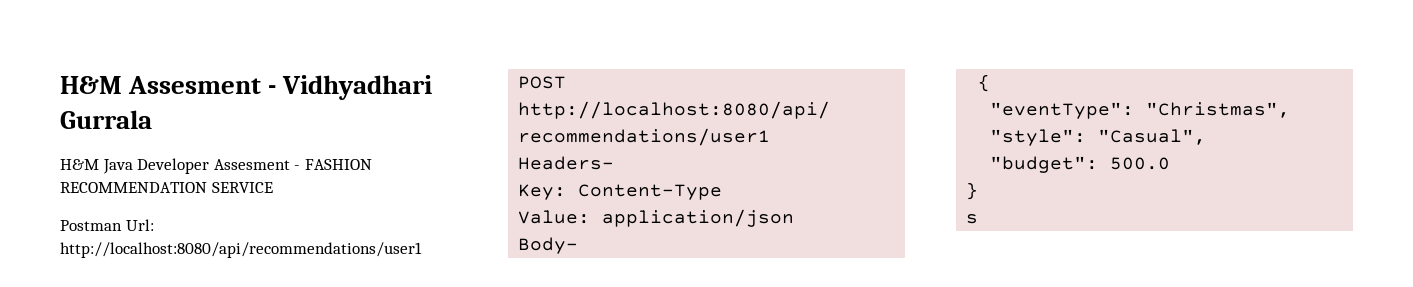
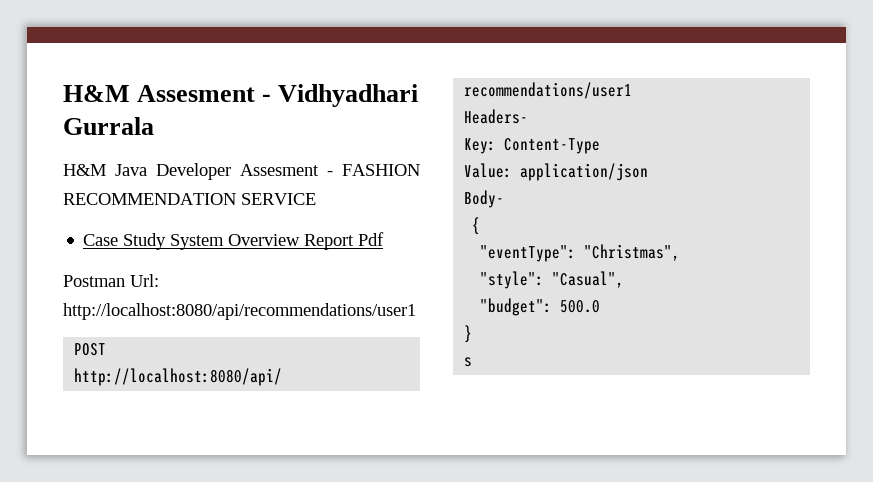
+ Case Study System Overview Report Pdf

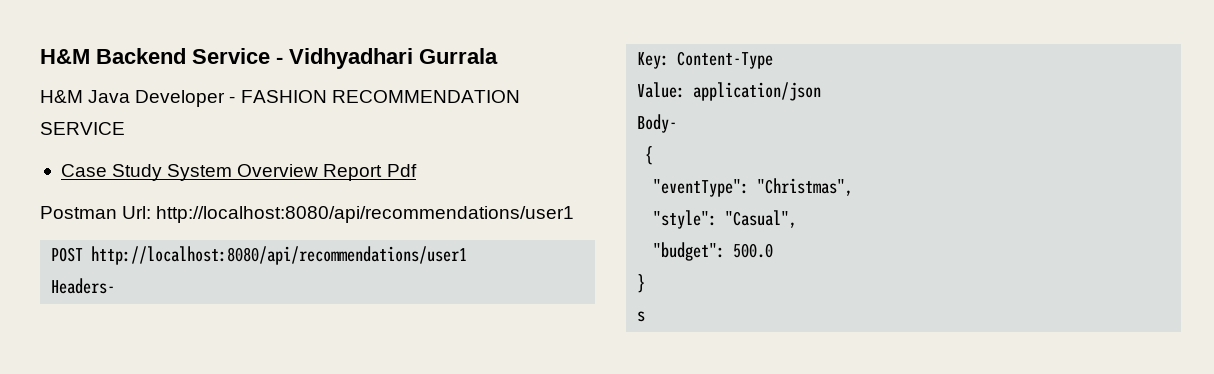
- H&M Assesment - Vidhyadhari Gurrala
+ H&M Backend Service - Vidhyadhari Gurrala
- H&M Java Developer Assesment - FASHION RECOMMENDATION SERVICE
+ H&M Java Developer - FASHION RECOMMENDATION SERVICE

